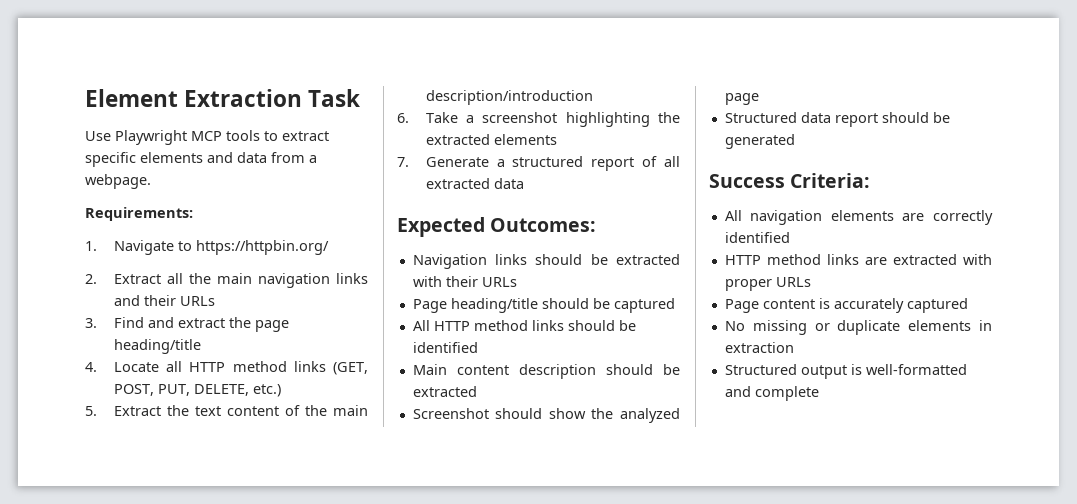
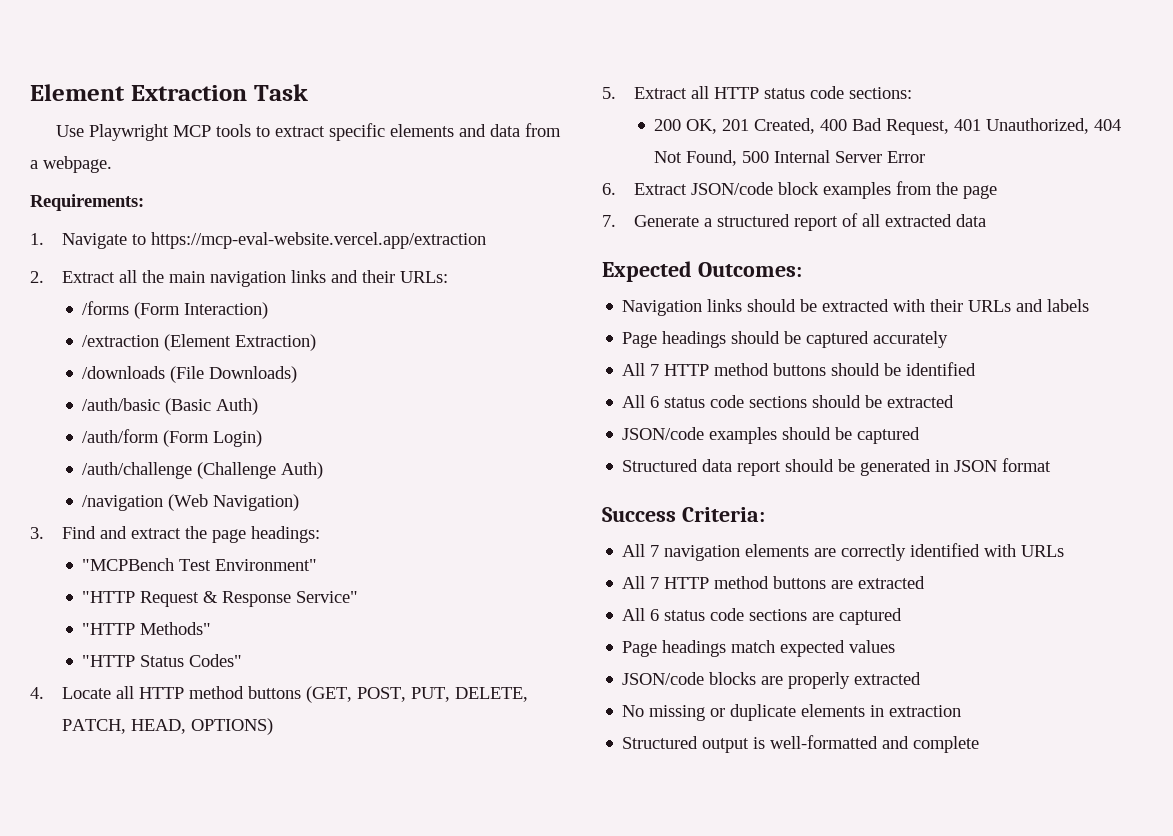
- 1. Navigate to https://httpbin.org/
+ 1. Navigate to https://mcp-eval-website.vercel.app/extraction
- 2. Extract all the main navigation links and their URLs
+ 2. Extract all the main navigation links and their URLs:
+ /forms (Form Interaction)
+ /extraction (Element Extraction)
+ /downloads (File Downloads)
+ /auth/basic (Basic Auth)
+ /auth/form (Form Login)
+ /auth/challenge (Challenge Auth)
+ /navigation (Web Navigation)
- 3. Find and extract the page heading/title
+ 3. Find and extract the page headings:
+ "MCPBench Test Environment"
+ "HTTP Request & Response Service"
+ "HTTP Methods"
+ "HTTP Status Codes"
- 4. Locate all HTTP method links (GET, POST, PUT, DELETE, etc.)
+ 4. Locate all HTTP method buttons (GET, POST, PUT, DELETE, PATCH, HEAD, OPTIONS)
- 5. Extract the text content of the main description/introduction
- 6. Take a screenshot highlighting the extracted elements
+ 5. Extract all HTTP status code sections:
+ 200 OK, 201 Created, 400 Bad Request, 401 Unauthorized, 404 Not Found, 500 Internal Server Error
+ 6. Extract JSON/code block examples from the page
- Navigation links should be extracted with their URLs
- Page heading/title should be captured
- All HTTP method links should be identified
+ Navigation links should be extracted with their URLs and labels
+ Page headings should be captured accurately
+ All 7 HTTP method buttons should be identified
- Main content description should be extracted
- Screenshot should show the analyzed page
+ All 6 status code sections should be extracted
+ JSON/code examples should be captured
- Structured data report should be generated
+ Structured data report should be generated in JSON format
- All navigation elements are correctly identified
- HTTP method links are extracted with proper URLs
- Page content is accurately captured
+ All 7 navigation elements are correctly identified with URLs
+ All 7 HTTP method buttons are extracted
+ All 6 status code sections are captured
+ Page headings match expected values
+ JSON/code blocks are properly extracted

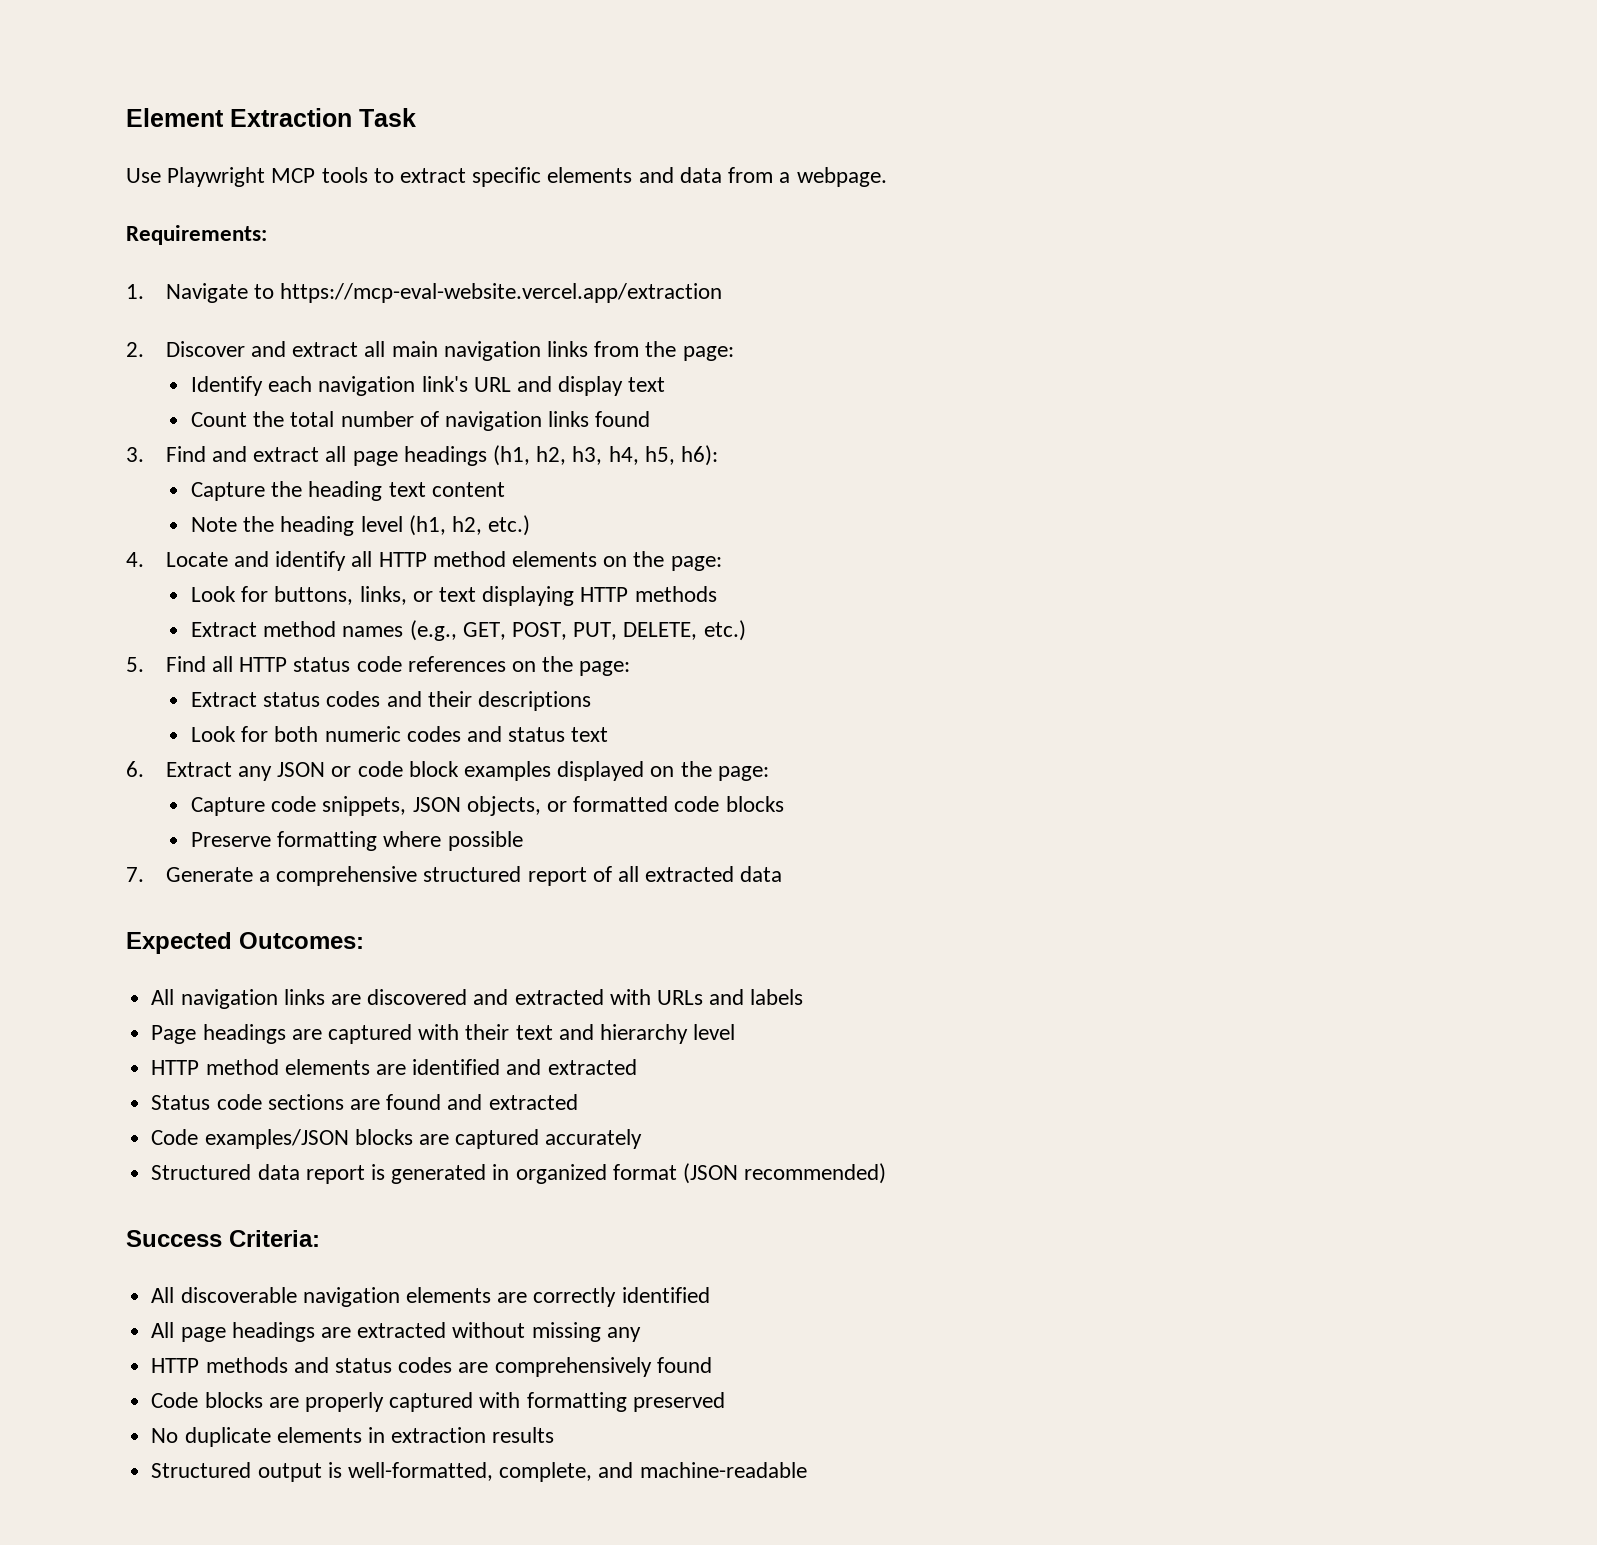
- 2. Extract all the main navigation links and their URLs:
- /forms (Form Interaction)
- /extraction (Element Extraction)
- /downloads (File Downloads)
- /auth/basic (Basic Auth)
- /auth/form (Form Login)
- /auth/challenge (Challenge Auth)
- /navigation (Web Navigation)
- 3. Find and extract the page headings:
- "MCPBench Test Environment"
- "HTTP Request & Response Service"
- "HTTP Methods"
- "HTTP Status Codes"
+ 2. Discover and extract all main navigation links from the page:
+ Identify each navigation link's URL and display text
+ Count the total number of navigation links found
+ 3. Find and extract all page headings (h1, h2, h3, h4, h5, h6):
+ Capture the heading text content
+ Note the heading level (h1, h2, etc.)
- 4. Locate all HTTP method buttons (GET, POST, PUT, DELETE, PATCH, HEAD, OPTIONS)
+ 4. Locate and identify all HTTP method elements on the page:
+ Look for buttons, links, or text displaying HTTP methods
+ Extract method names (e.g., GET, POST, PUT, DELETE, etc.)
- 5. Extract all HTTP status code sections:
- 200 OK, 201 Created, 400 Bad Request, 401 Unauthorized, 404 Not Found, 500 Internal Server Error
- 6. Extract JSON/code block examples from the page
+ 5. Find all HTTP status code references on the page:
+ Extract status codes and their descriptions
+ Look for both numeric codes and status text
+ 6. Extract any JSON or code block examples displayed on the page:
+ Capture code snippets, JSON objects, or formatted code blocks
+ Preserve formatting where possible
- 7. Generate a structured report of all extracted data
+ 7. Generate a comprehensive structured report of all extracted data
- Navigation links should be extracted with their URLs and labels
+ All navigation links are discovered and extracted with URLs and labels
- Page headings should be captured accurately
- All 7 HTTP method buttons should be identified
- All 6 status code sections should be extracted
- JSON/code examples should be captured
+ Page headings are captured with their text and hierarchy level
+ HTTP method elements are identified and extracted
+ Status code sections are found and extracted
+ Code examples/JSON blocks are captured accurately
- Structured data report should be generated in JSON format
+ Structured data report is generated in organized format (JSON recommended)
- All 7 navigation elements are correctly identified with URLs
- All 7 HTTP method buttons are extracted
- All 6 status code sections are captured
- Page headings match expected values
- JSON/code blocks are properly extracted
+ All discoverable navigation elements are correctly identified
+ All page headings are extracted without missing any
+ HTTP methods and status codes are comprehensively found
+ Code blocks are properly captured with formatting preserved
- No missing or duplicate elements in extraction
+ No duplicate elements in extraction results
- Structured output is well-formatted and complete
+ Structured output is well-formatted, complete, and machine-readable

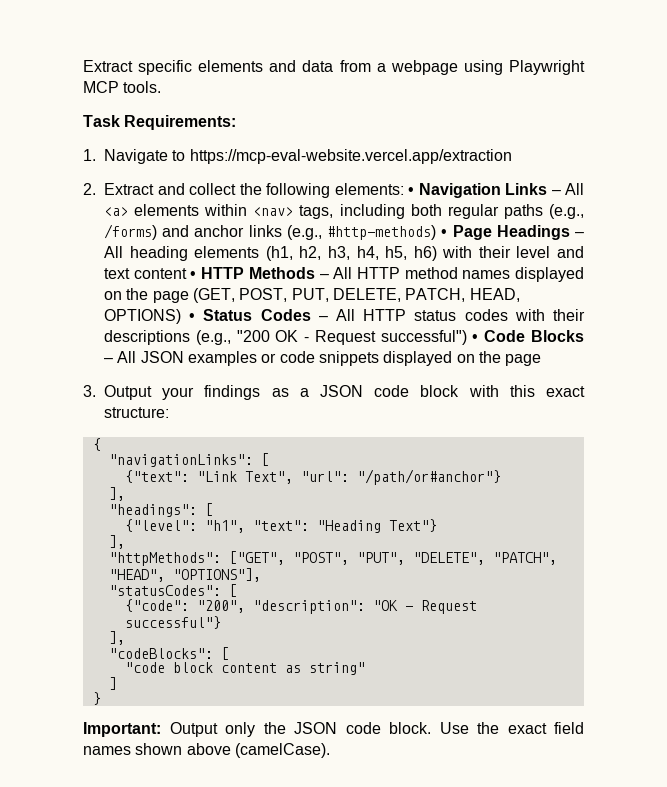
- Element Extraction Task
- Use Playwright MCP tools to extract specific elements and data from a webpage.
- Requirements:
+ Extract specific elements and data from a webpage using Playwright MCP tools.
+ Task Requirements:
- 2. Discover and extract all main navigation links from the page:
- Identify each navigation link's URL and display text
- Count the total number of navigation links found
- 3. Find and extract all page headings (h1, h2, h3, h4, h5, h6):
- Capture the heading text content
- Note the heading level (h1, h2, etc.)
- 4. Locate and identify all HTTP method elements on the page:
- Look for buttons, links, or text displaying HTTP methods
- Extract method names (e.g., GET, POST, PUT, DELETE, etc.)
- 5. Find all HTTP status code references on the page:
- Extract status codes and their descriptions
- Look for both numeric codes and status text
- 6. Extract any JSON or code block examples displayed on the page:
- Capture code snippets, JSON objects, or formatted code blocks
- Preserve formatting where possible
- 7. Generate a comprehensive structured report of all extracted data
- Expected Outcomes:
- All navigation links are discovered and extracted with URLs and labels
- Page headings are captured with their text and hierarchy level
- HTTP method elements are identified and extracted
- Status code sections are found and extracted
- Code examples/JSON blocks are captured accurately
- Structured data report is generated in organized format (JSON recommended)
- Success Criteria:
- All discoverable navigation elements are correctly identified
- All page headings are extracted without missing any
- HTTP methods and status codes are comprehensively found
- Code blocks are properly captured with formatting preserved
- No duplicate elements in extraction results
- Structured output is well-formatted, complete, and machine-readable
+ 2. Extract and collect the following elements: • Navigation Links – All <a> elements within <nav> tags, including both regular paths (e.g., /forms) and anchor links (e.g., #http-methods) • Page Headings – All heading elements (h1, h2, h3, h4, h5, h6) with their level and text content • HTTP Methods – All HTTP method names displayed on the page (GET, POST, PUT, DELETE, PATCH, HEAD, OPTIONS) • Status Codes – All HTTP status codes with their descriptions (e.g., "200 OK - Request successful") • Code Blocks – All JSON examples or code snippets displayed on the page
+ 3. Output your findings as a JSON code block with this exact structure:
+ {
+ "navigationLinks": [
+ {"text": "Link Text", "url": "/path/or#anchor"}
+ ],
+ "headings": [
+ {"level": "h1", "text": "Heading Text"}
+ ],
+ "httpMethods": ["GET", "POST", "PUT", "DELETE", "PATCH", "HEAD", "OPTIONS"],
+ "statusCodes": [
+ {"code": "200", "description": "OK - Request successful"}
+ ],
+ "codeBlocks": [
+ "code block content as string"
+ ]
+ }
+ Important: Output only the JSON code block. Use the exact field names shown above (camelCase).

